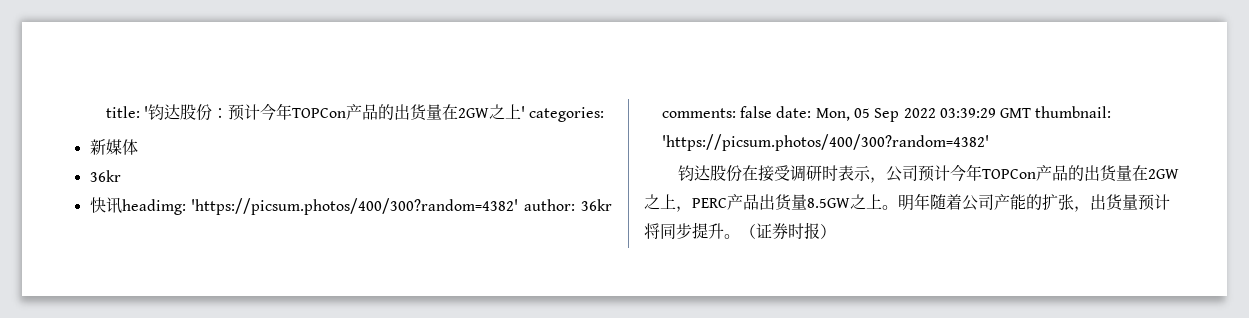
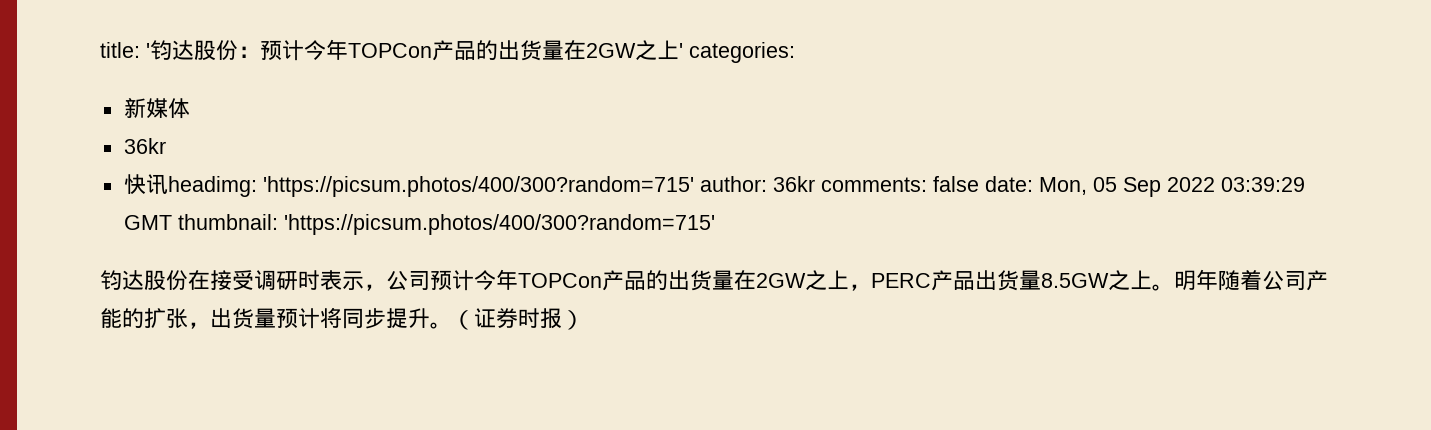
- 快讯headimg: 'https://picsum.photos/400/300?random=4382' author: 36kr comments: false date: Mon, 05 Sep 2022 03:39:29 GMT thumbnail: 'https://picsum.photos/400/300?random=4382'
+ 快讯headimg: 'https://picsum.photos/400/300?random=715' author: 36kr comments: false date: Mon, 05 Sep 2022 03:39:29 GMT thumbnail: 'https://picsum.photos/400/300?random=715'

